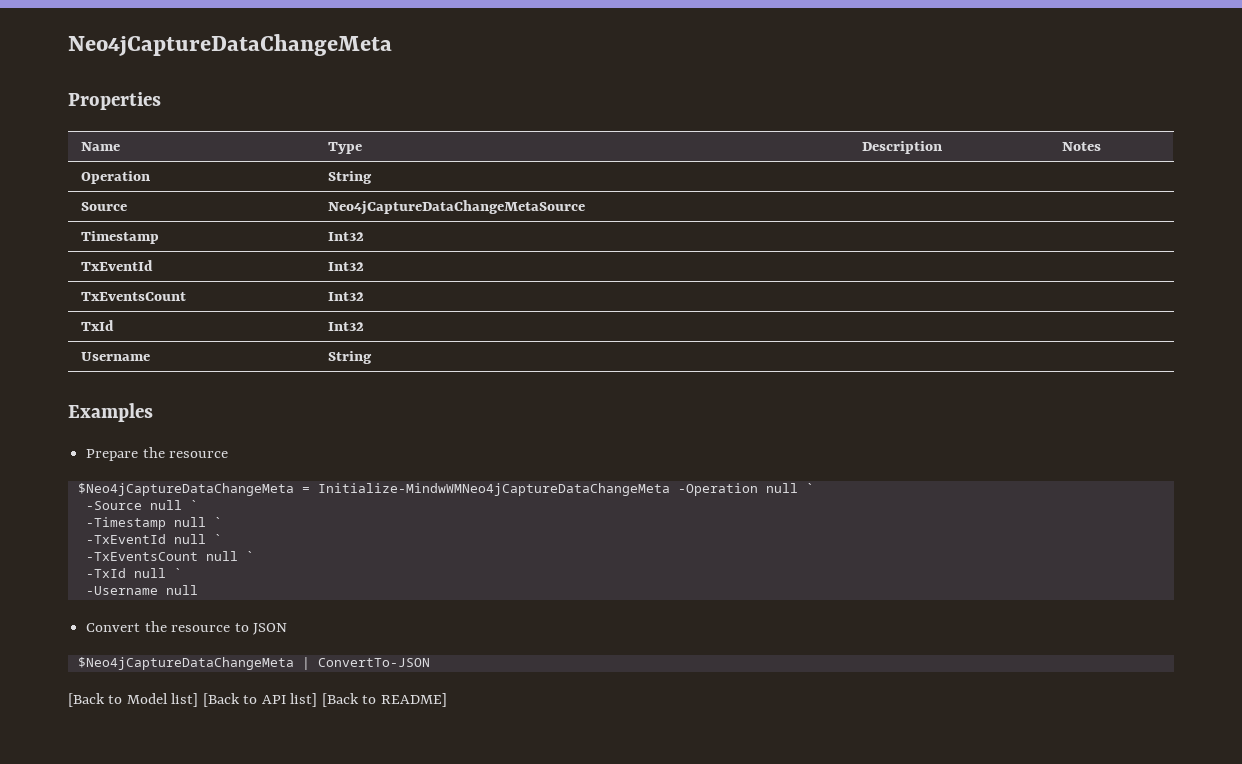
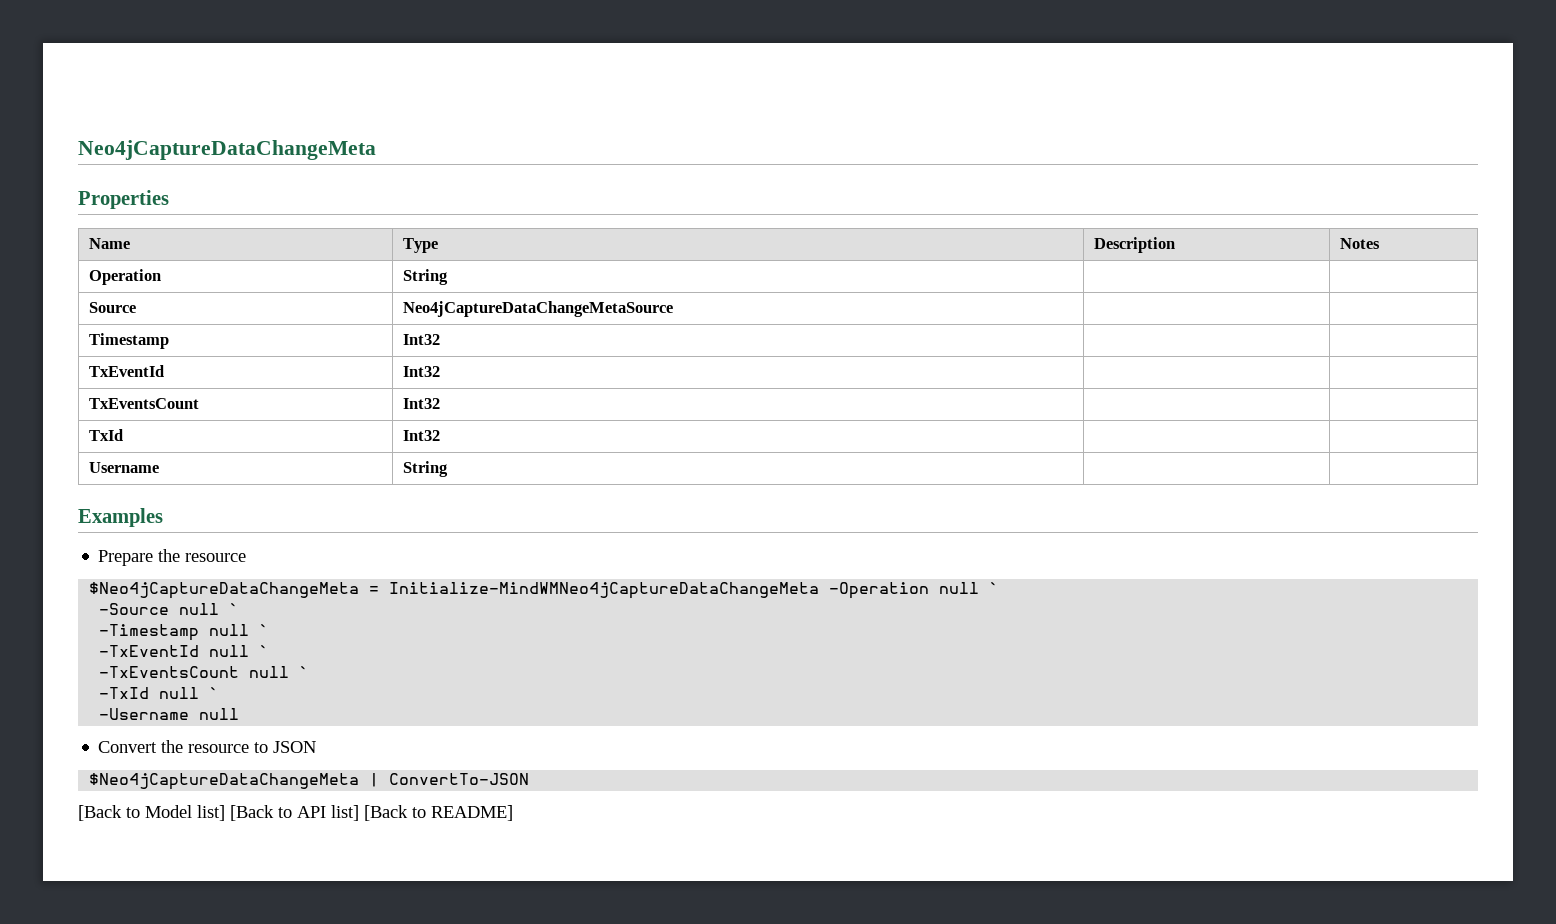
- $Neo4jCaptureDataChangeMeta = Initialize-MindwWMNeo4jCaptureDataChangeMeta -Operation null `
+ $Neo4jCaptureDataChangeMeta = Initialize-MindWMNeo4jCaptureDataChangeMeta -Operation null `

